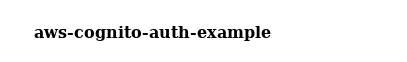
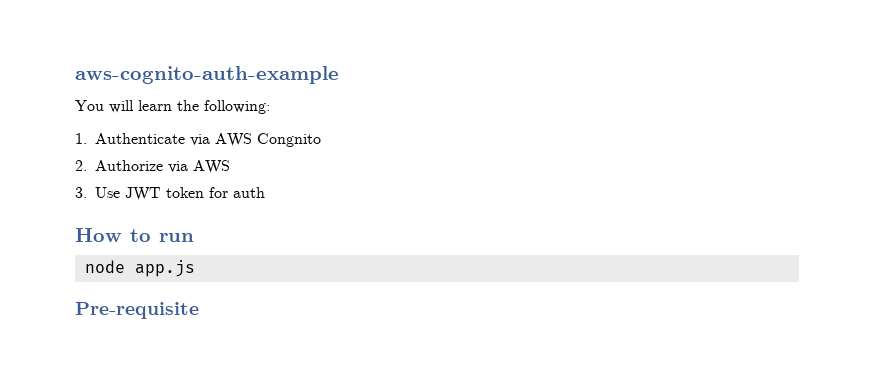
+ You will learn the following:
+ 1. Authenticate via AWS Congnito
+ 2. Authorize via AWS
+ 3. Use JWT token for auth
+ How to run
+ node app.js
+ Pre-requisite

